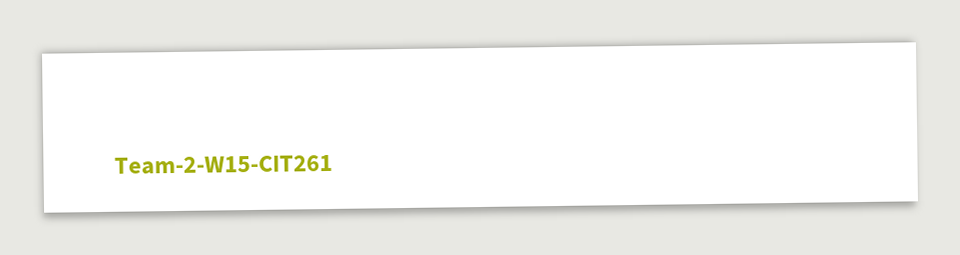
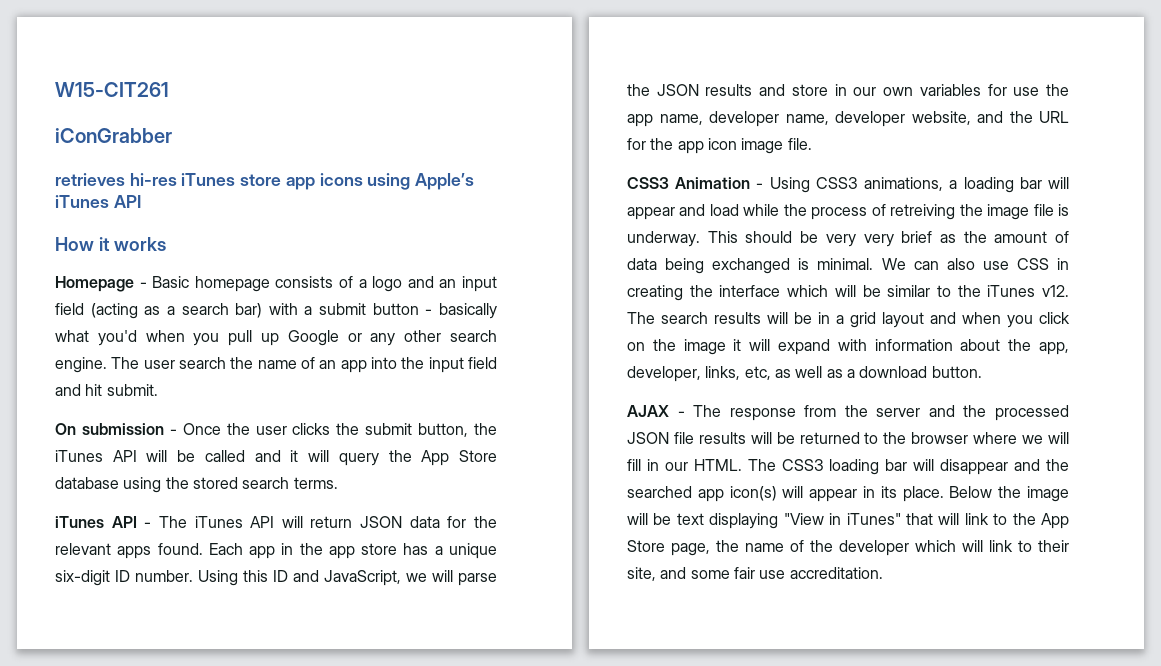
- Team-2-W15-CIT261
+ W15-CIT261
+ iConGrabber
+ retrieves hi-res iTunes store app icons using Apple’s iTunes API
+ How it works
+ Homepage - Basic homepage consists of a logo and an input field (acting as a search bar) with a submit button - basically what you'd when you pull up Google or any other search engine. The user search the name of an app into the input field and hit submit.
+ On submission - Once the user clicks the submit button, the iTunes API will be called and it will query the App Store database using the stored search terms.
+ iTunes API - The iTunes API will return JSON data for the relevant apps found. Each app in the app store has a unique six-digit ID number. Using this ID and JavaScript, we will parse the JSON results and store in our own variables for use the app name, developer name, developer website, and the URL for the app icon image file.
+ CSS3 Animation - Using CSS3 animations, a loading bar will appear and load while the process of retreiving the image file is underway. This should be very very brief as the amount of data being exchanged is minimal. We can also use CSS in creating the interface which will be similar to the iTunes v12. The search results will be in a grid layout and when you click on the image it will expand with information about the app, developer, links, etc, as well as a download button.
+ AJAX - The response from the server and the processed JSON file results will be returned to the browser where we will fill in our HTML. The CSS3 loading bar will disappear and the searched app icon(s) will appear in its place. Below the image will be text displaying "View in iTunes" that will link to the App Store page, the name of the developer which will link to their site, and some fair use accreditation.

